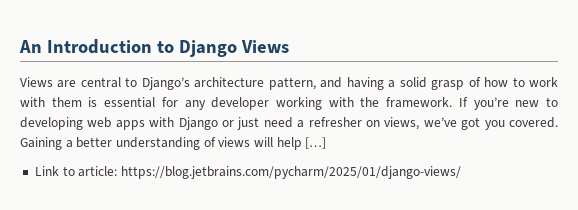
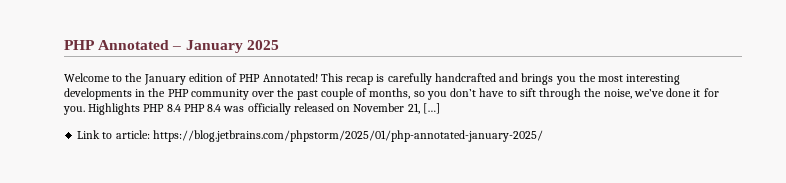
- An Introduction to Django Views
- Views are central to Django’s architecture pattern, and having a solid grasp of how to work with them is essential for any developer working with the framework. If you’re new to developing web apps with Django or just need a refresher on views, we’ve got you covered. Gaining a better understanding of views will help […]
+ PHP Annotated – January 2025
+ Welcome to the January edition of PHP Annotated! This recap is carefully handcrafted and brings you the most interesting developments in the PHP community over the past couple of months, so you don’t have to sift through the noise, we’ve done it for you. Highlights PHP 8.4 PHP 8.4 was officially released on November 21, […]
- Link to article: https://blog.jetbrains.com/pycharm/2025/01/django-views/
+ Link to article: https://blog.jetbrains.com/phpstorm/2025/01/php-annotated-january-2025/

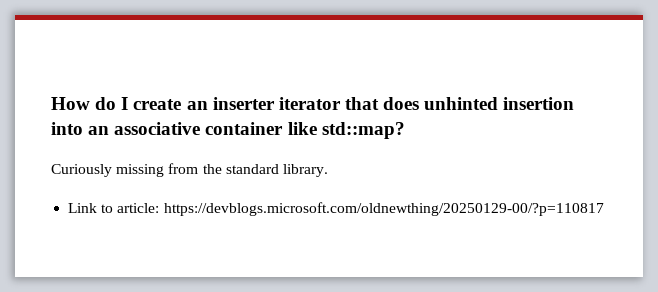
- PHP Annotated – January 2025
- Welcome to the January edition of PHP Annotated! This recap is carefully handcrafted and brings you the most interesting developments in the PHP community over the past couple of months, so you don’t have to sift through the noise, we’ve done it for you. Highlights PHP 8.4 PHP 8.4 was officially released on November 21, […]
+ How do I create an inserter iterator that does unhinted insertion into an associative container like std::map?
+ Curiously missing from the standard library.
- Link to article: https://blog.jetbrains.com/phpstorm/2025/01/php-annotated-january-2025/
+ Link to article: https://devblogs.microsoft.com/oldnewthing/20250129-00/?p=110817

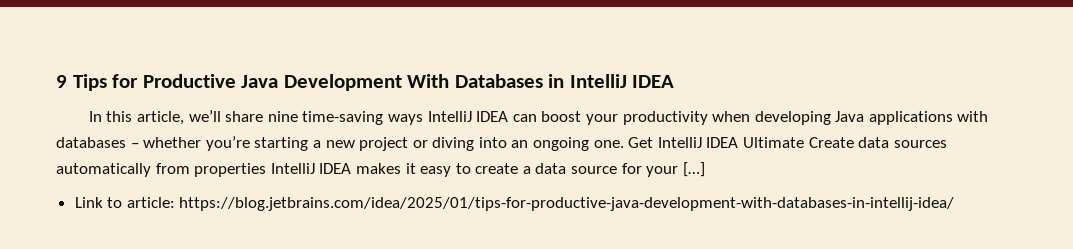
- How do I create an inserter iterator that does unhinted insertion into an associative container like std::map?
- Curiously missing from the standard library.
+ 9 Tips for Productive Java Development With Databases in IntelliJ IDEA
+ In this article, we’ll share nine time-saving ways IntelliJ IDEA can boost your productivity when developing Java applications with databases – whether you’re starting a new project or diving into an ongoing one. Get IntelliJ IDEA Ultimate Create data sources automatically from properties IntelliJ IDEA makes it easy to create a data source for your […]
- Link to article: https://devblogs.microsoft.com/oldnewthing/20250129-00/?p=110817
+ Link to article: https://blog.jetbrains.com/idea/2025/01/tips-for-productive-java-development-with-databases-in-intellij-idea/

